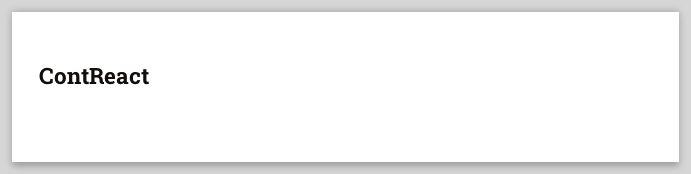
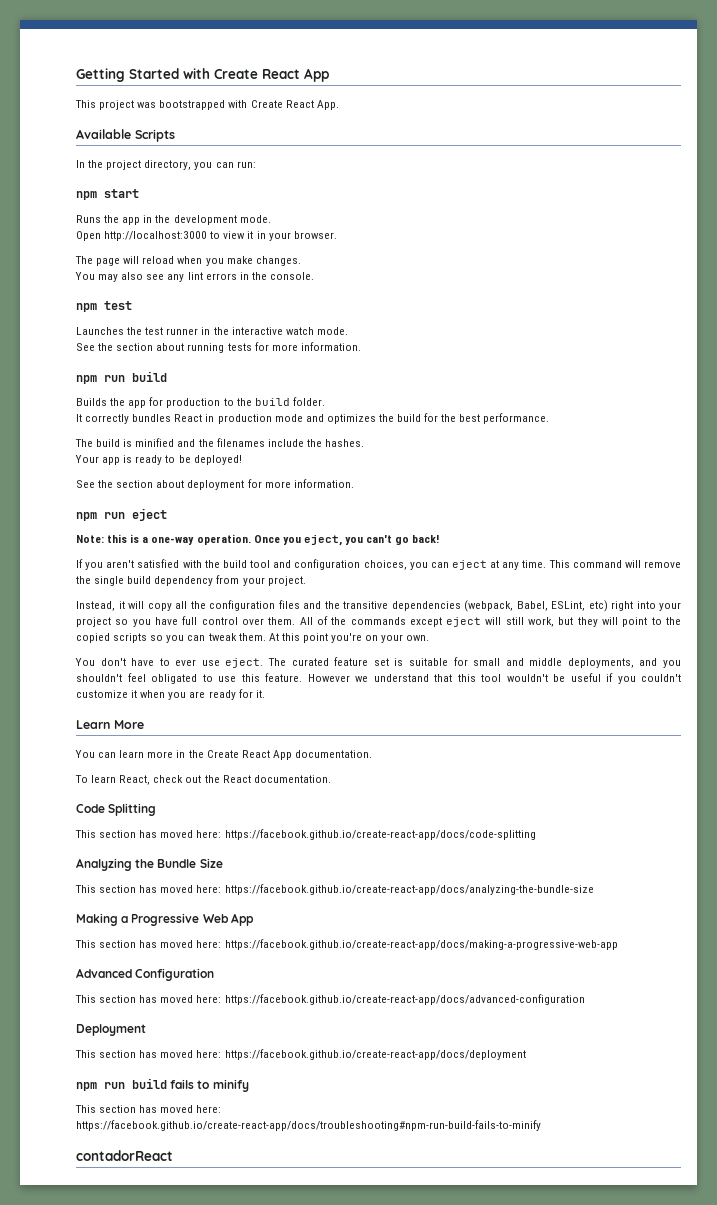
- ContReact
+ Getting Started with Create React App
+ This project was bootstrapped with Create React App.
+ Available Scripts
+ In the project directory, you can run:
+ npm start
+ Runs the app in the development mode.
+ Open http://localhost:3000 to view it in your browser.
+ The page will reload when you make changes.
+ You may also see any lint errors in the console.
+ npm test
+ Launches the test runner in the interactive watch mode.
+ See the section about running tests for more information.
+ npm run build
+ Builds the app for production to the build folder.
+ It correctly bundles React in production mode and optimizes the build for the best performance.
+ The build is minified and the filenames include the hashes.
+ Your app is ready to be deployed!
+ See the section about deployment for more information.
+ npm run eject
+ Note: this is a one-way operation. Once you eject, you can't go back!
+ If you aren't satisfied with the build tool and configuration choices, you can eject at any time. This command will remove the single build dependency from your project.
+ Instead, it will copy all the configuration files and the transitive dependencies (webpack, Babel, ESLint, etc) right into your project so you have full control over them. All of the commands except eject will still work, but they will point to the copied scripts so you can tweak them. At this point you're on your own.
+ You don't have to ever use eject. The curated feature set is suitable for small and middle deployments, and you shouldn't feel obligated to use this feature. However we understand that this tool wouldn't be useful if you couldn't customize it when you are ready for it.
+ Learn More
+ You can learn more in the Create React App documentation.
+ To learn React, check out the React documentation.
+ Code Splitting
+ This section has moved here: https://facebook.github.io/create-react-app/docs/code-splitting
+ Analyzing the Bundle Size
+ This section has moved here: https://facebook.github.io/create-react-app/docs/analyzing-the-bundle-size
+ Making a Progressive Web App
+ This section has moved here: https://facebook.github.io/create-react-app/docs/making-a-progressive-web-app
+ Advanced Configuration
+ This section has moved here: https://facebook.github.io/create-react-app/docs/advanced-configuration
+ Deployment
+ This section has moved here: https://facebook.github.io/create-react-app/docs/deployment
+ npm run build fails to minify
+ This section has moved here: https://facebook.github.io/create-react-app/docs/troubleshooting#npm-run-build-fails-to-minify
+ contadorReact

